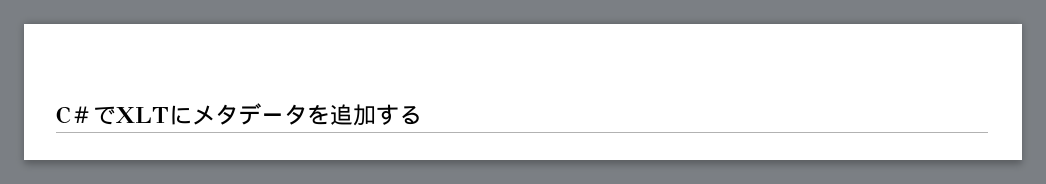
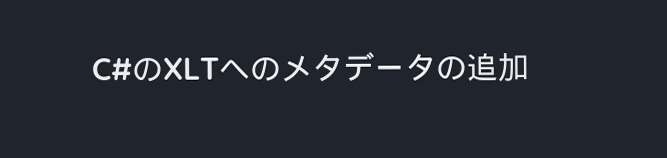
- C＃でXLTにメタデータを追加する
+ C#のXLTへのメタデータの追加

